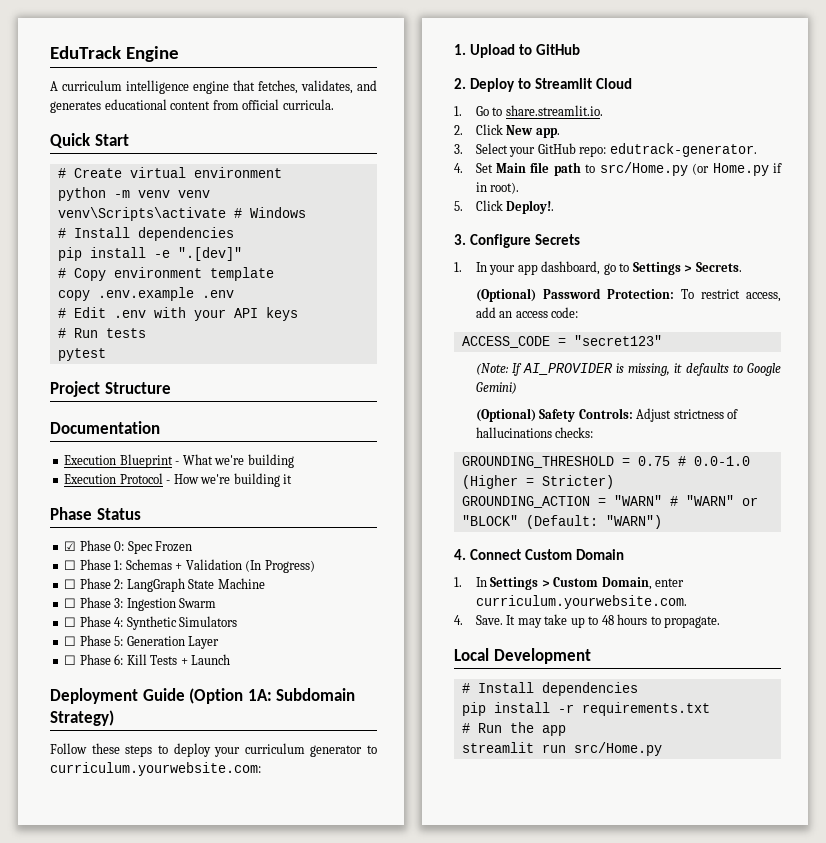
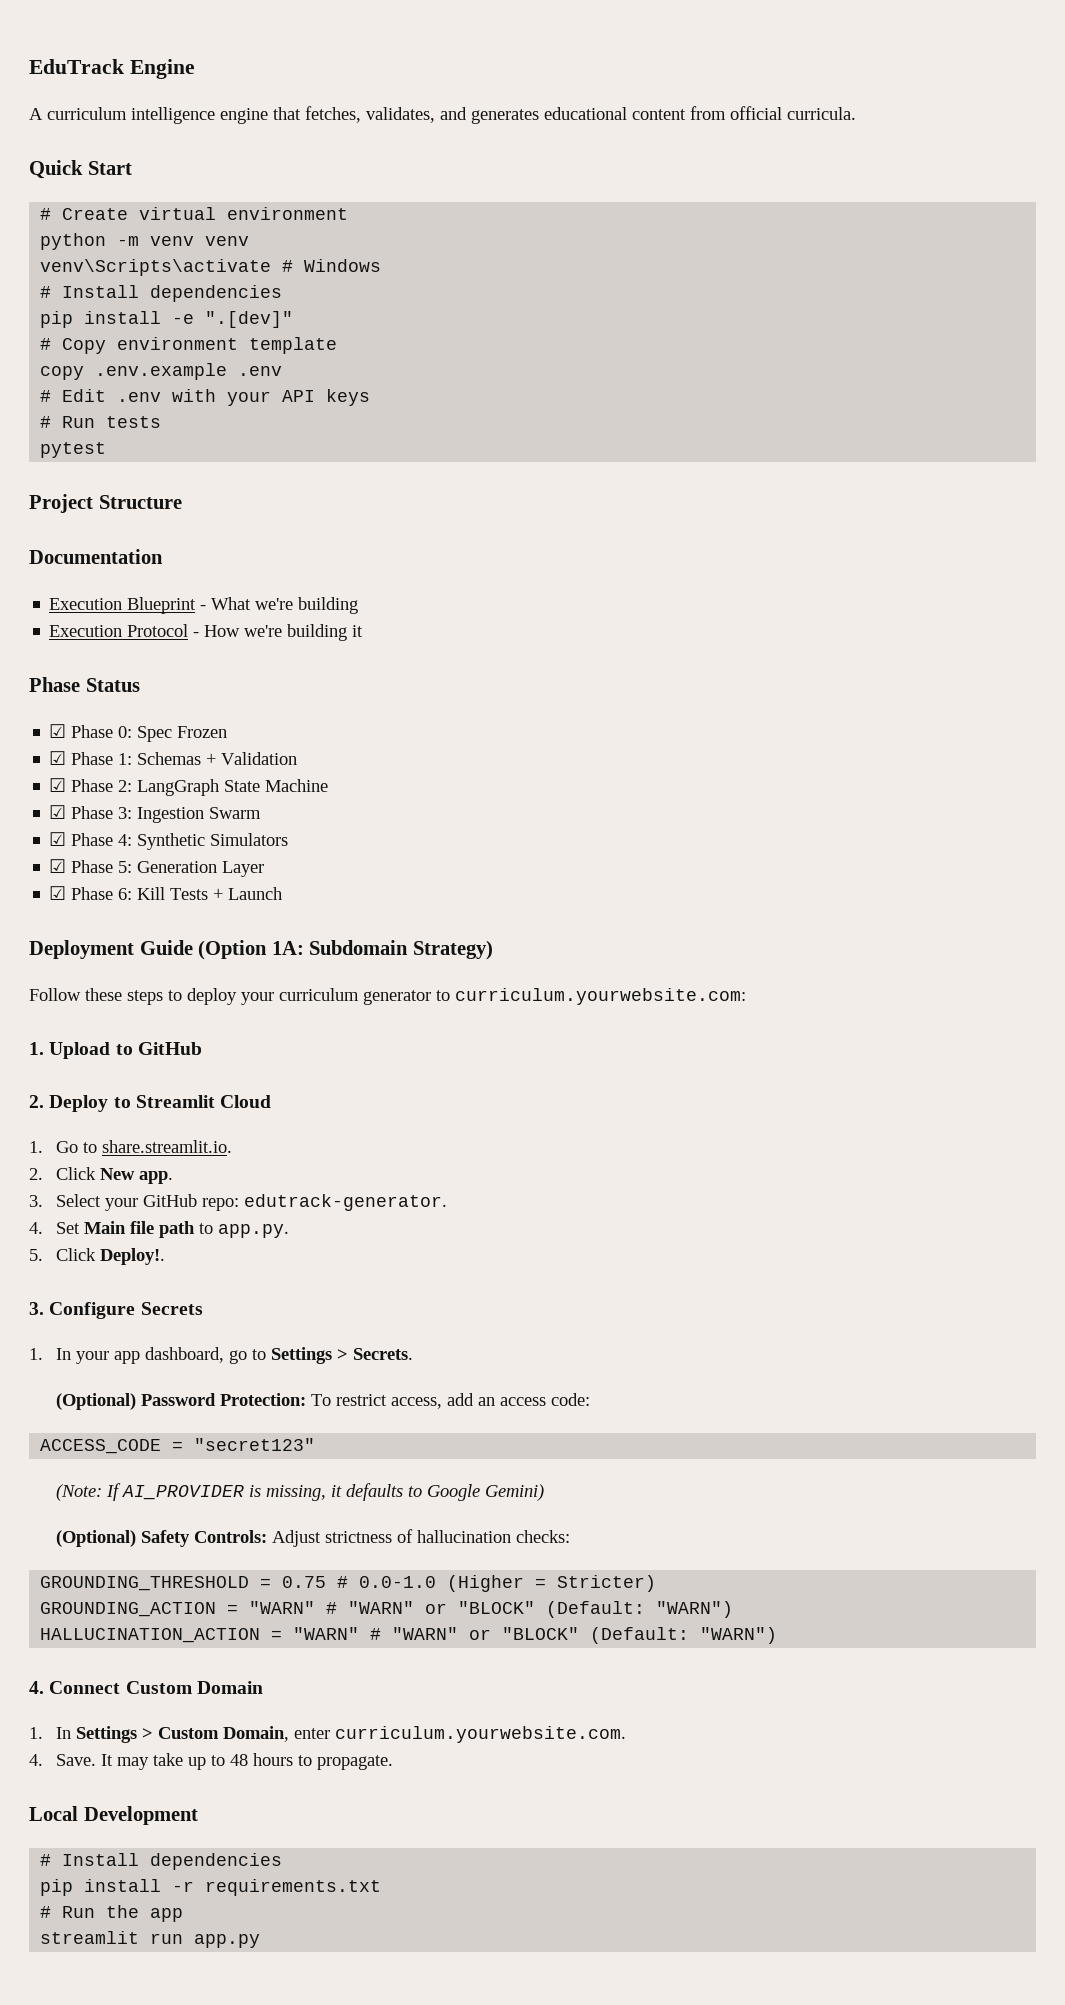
- ☐ Phase 1: Schemas + Validation (In Progress)
- ☐ Phase 2: LangGraph State Machine
+ ☑ Phase 1: Schemas + Validation
+ ☑ Phase 2: LangGraph State Machine
- ☐ Phase 3: Ingestion Swarm
+ ☑ Phase 3: Ingestion Swarm
- ☐ Phase 4: Synthetic Simulators
+ ☑ Phase 4: Synthetic Simulators
- ☐ Phase 5: Generation Layer
+ ☑ Phase 5: Generation Layer
- ☐ Phase 6: Kill Tests + Launch
+ ☑ Phase 6: Kill Tests + Launch
- 4. Set Main file path to src/Home.py (or Home.py if in root).
+ 4. Set Main file path to app.py.
- (Optional) Safety Controls: Adjust strictness of hallucinations checks:
+ (Optional) Safety Controls: Adjust strictness of hallucination checks:
+ HALLUCINATION_ACTION = "WARN" # "WARN" or "BLOCK" (Default: "WARN")
- streamlit run src/Home.py
+ streamlit run app.py

